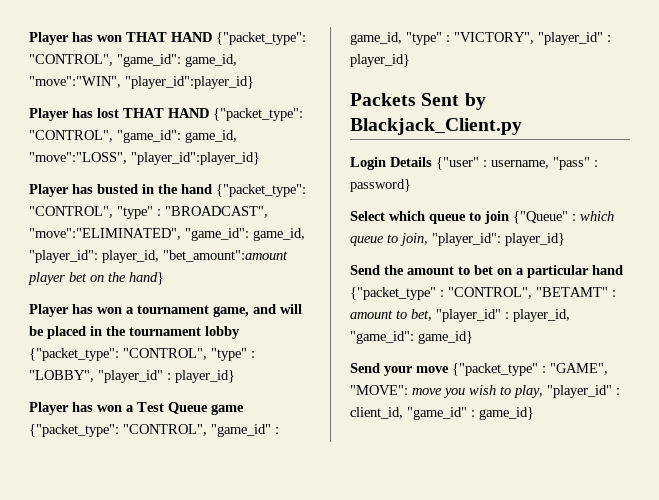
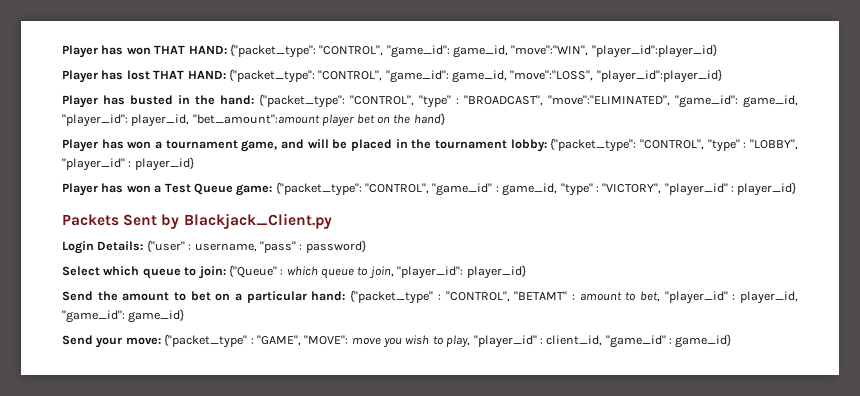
- Player has won THAT HAND {"packet_type": "CONTROL", "game_id": game_id, "move":"WIN", "player_id":player_id}
+ Player has won THAT HAND: {"packet_type": "CONTROL", "game_id": game_id, "move":"WIN", "player_id":player_id}
- Player has lost THAT HAND {"packet_type": "CONTROL", "game_id": game_id, "move":"LOSS", "player_id":player_id}
+ Player has lost THAT HAND: {"packet_type": "CONTROL", "game_id": game_id, "move":"LOSS", "player_id":player_id}
- Player has busted in the hand {"packet_type": "CONTROL", "type" : "BROADCAST", "move":"ELIMINATED", "game_id": game_id, "player_id": player_id, "bet_amount":amount player bet on the hand}
+ Player has busted in the hand: {"packet_type": "CONTROL", "type" : "BROADCAST", "move":"ELIMINATED", "game_id": game_id, "player_id": player_id, "bet_amount":amount player bet on the hand}
- Player has won a tournament game, and will be placed in the tournament lobby {"packet_type": "CONTROL", "type" : "LOBBY", "player_id" : player_id}
+ Player has won a tournament game, and will be placed in the tournament lobby: {"packet_type": "CONTROL", "type" : "LOBBY", "player_id" : player_id}
- Player has won a Test Queue game {"packet_type": "CONTROL", "game_id" : game_id, "type" : "VICTORY", "player_id" : player_id}
+ Player has won a Test Queue game: {"packet_type": "CONTROL", "game_id" : game_id, "type" : "VICTORY", "player_id" : player_id}
- Login Details {"user" : username, "pass" : password}
+ Login Details: {"user" : username, "pass" : password}
- Select which queue to join {"Queue" : which queue to join, "player_id": player_id}
+ Select which queue to join: {"Queue" : which queue to join, "player_id": player_id}
- Send the amount to bet on a particular hand {"packet_type" : "CONTROL", "BETAMT" : amount to bet, "player_id" : player_id, "game_id": game_id}
+ Send the amount to bet on a particular hand: {"packet_type" : "CONTROL", "BETAMT" : amount to bet, "player_id" : player_id, "game_id": game_id}
- Send your move {"packet_type" : "GAME", "MOVE": move you wish to play, "player_id" : client_id, "game_id" : game_id}
+ Send your move: {"packet_type" : "GAME", "MOVE": move you wish to play, "player_id" : client_id, "game_id" : game_id}

